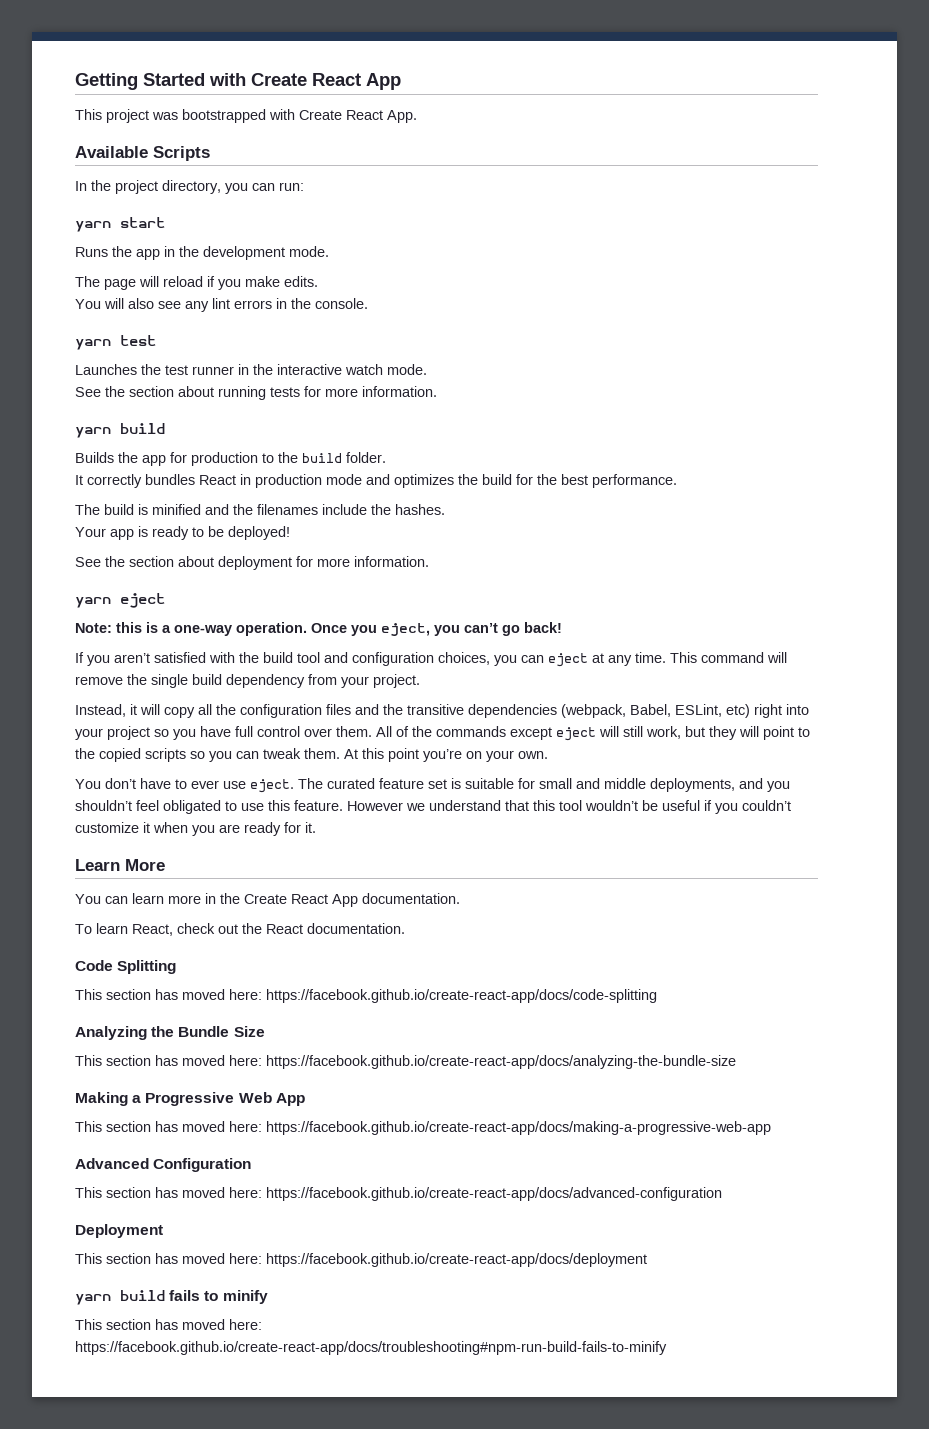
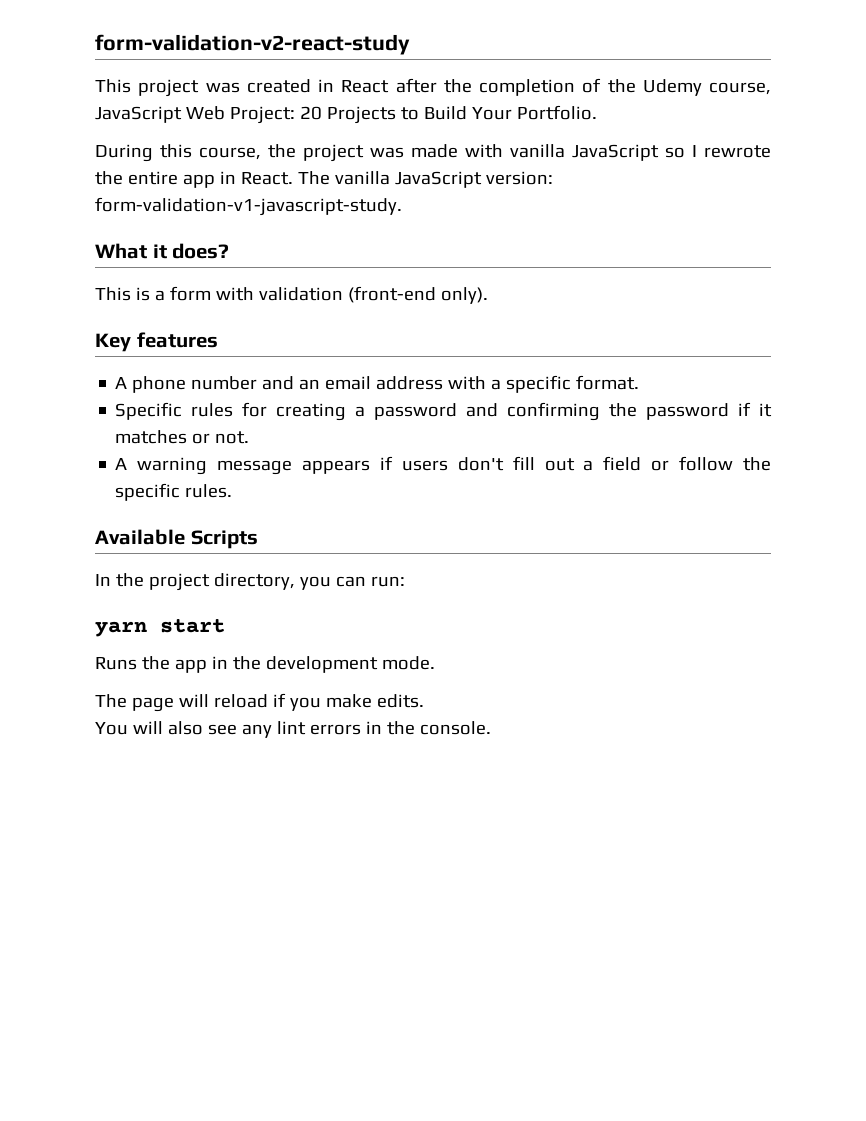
- Getting Started with Create React App
- This project was bootstrapped with Create React App.
+ form-validation-v2-react-study
+ This project was created in React after the completion of the Udemy course, JavaScript Web Project: 20 Projects to Build Your Portfolio.
+ During this course, the project was made with vanilla JavaScript so I rewrote the entire app in React. The vanilla JavaScript version: form-validation-v1-javascript-study.
+ What it does?
+ This is a form with validation (front-end only).
+ Key features
+ A phone number and an email address with a specific format.
+ Specific rules for creating a password and confirming the password if it matches or not.
+ A warning message appears if users don't fill out a field or follow the specific rules.
- yarn test
- Launches the test runner in the interactive watch mode.
- See the section about running tests for more information.
- yarn build
- Builds the app for production to the build folder.
- It correctly bundles React in production mode and optimizes the build for the best performance.
- The build is minified and the filenames include the hashes.
- Your app is ready to be deployed!
- See the section about deployment for more information.
- yarn eject
- Note: this is a one-way operation. Once you eject, you can’t go back!
- If you aren’t satisfied with the build tool and configuration choices, you can eject at any time. This command will remove the single build dependency from your project.
- Instead, it will copy all the configuration files and the transitive dependencies (webpack, Babel, ESLint, etc) right into your project so you have full control over them. All of the commands except eject will still work, but they will point to the copied scripts so you can tweak them. At this point you’re on your own.
- You don’t have to ever use eject. The curated feature set is suitable for small and middle deployments, and you shouldn’t feel obligated to use this feature. However we understand that this tool wouldn’t be useful if you couldn’t customize it when you are ready for it.
- Learn More
- You can learn more in the Create React App documentation.
- To learn React, check out the React documentation.
- Code Splitting
- This section has moved here: https://facebook.github.io/create-react-app/docs/code-splitting
- Analyzing the Bundle Size
- This section has moved here: https://facebook.github.io/create-react-app/docs/analyzing-the-bundle-size
- Making a Progressive Web App
- This section has moved here: https://facebook.github.io/create-react-app/docs/making-a-progressive-web-app
- Advanced Configuration
- This section has moved here: https://facebook.github.io/create-react-app/docs/advanced-configuration
- Deployment
- This section has moved here: https://facebook.github.io/create-react-app/docs/deployment
- yarn build fails to minify
- This section has moved here: https://facebook.github.io/create-react-app/docs/troubleshooting#npm-run-build-fails-to-minify

